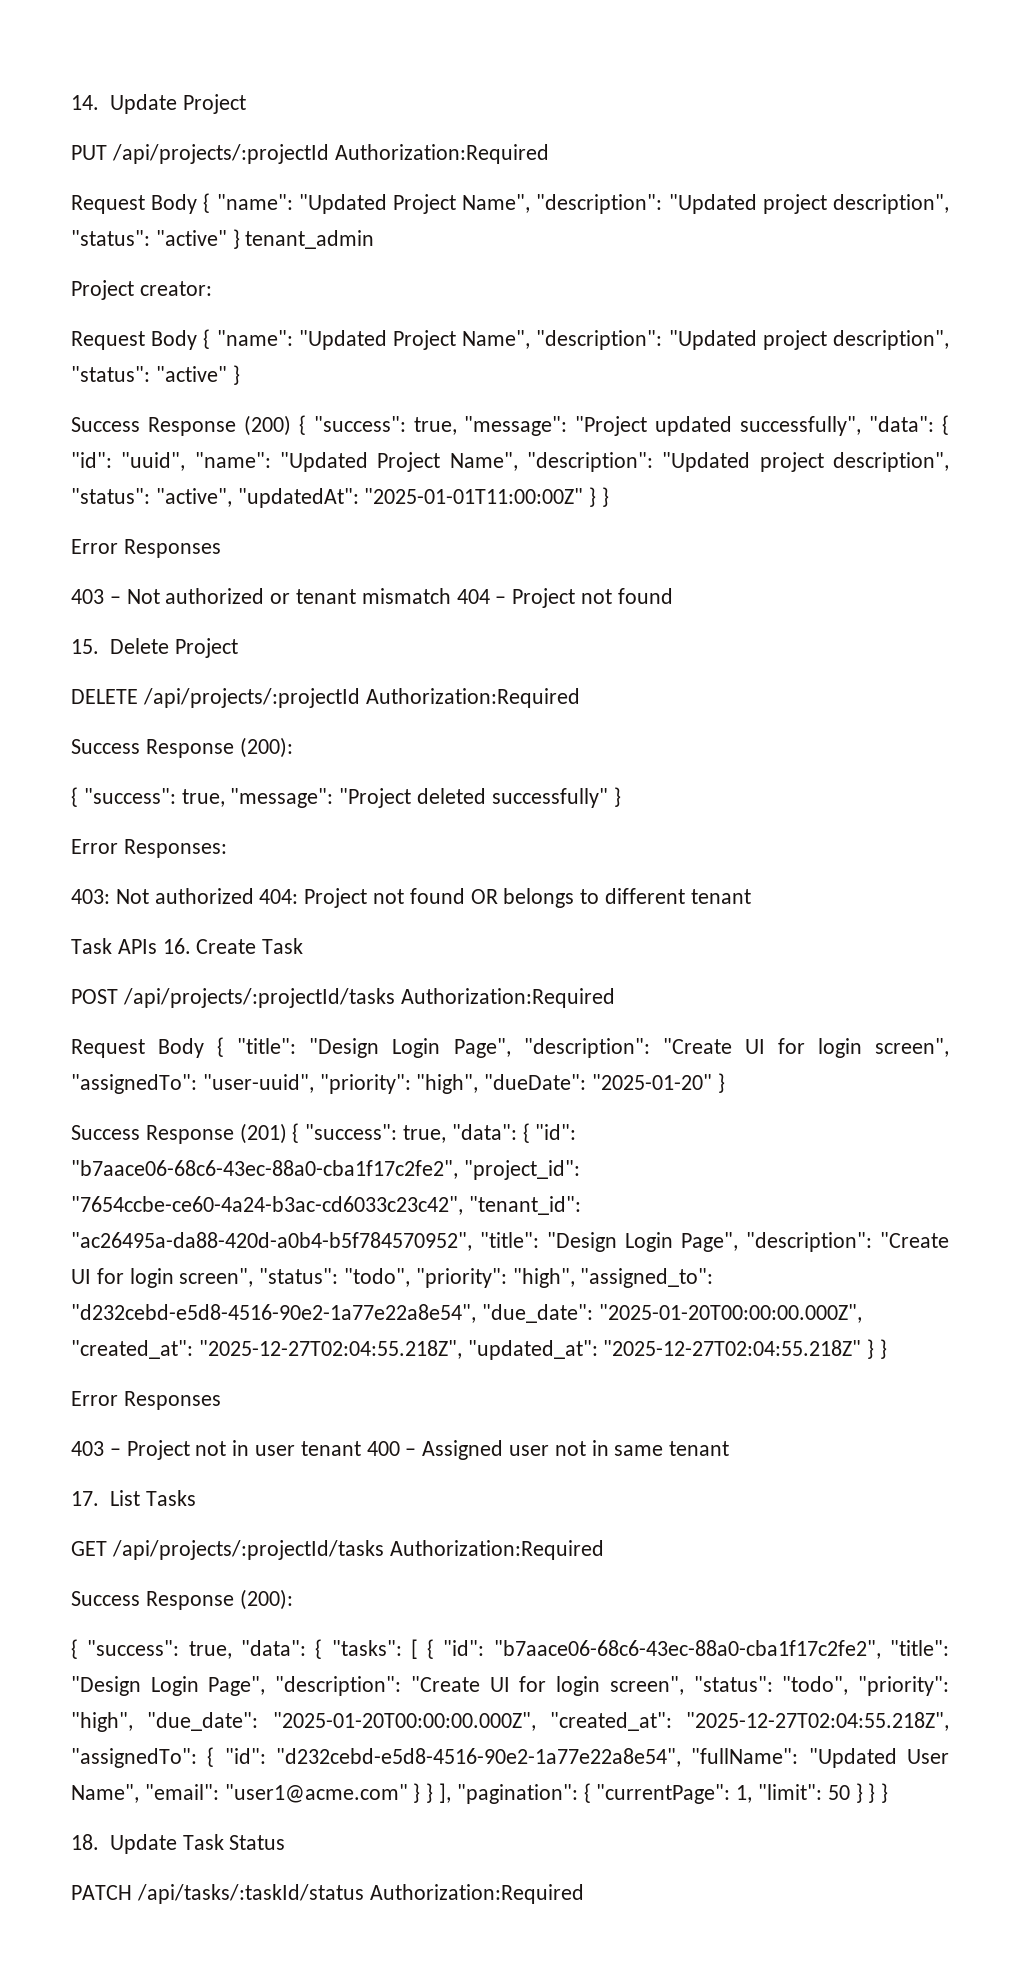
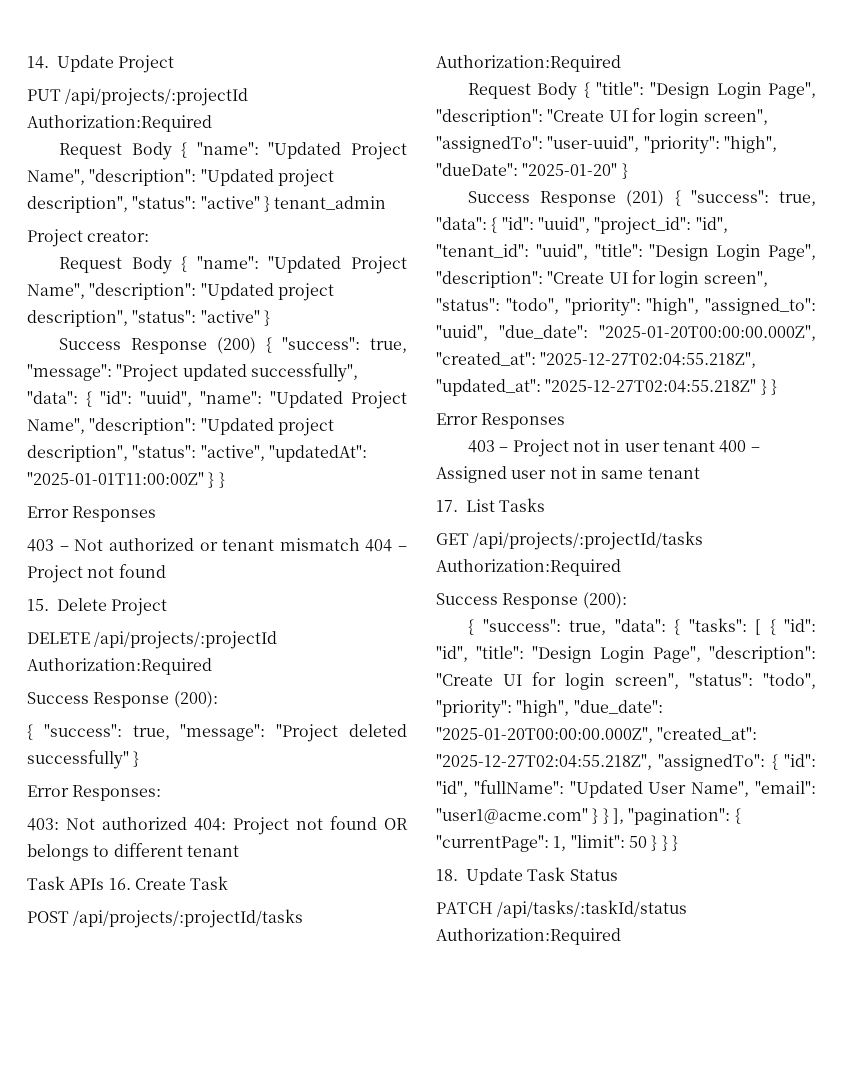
- Success Response (201) { "success": true, "data": { "id": "b7aace06-68c6-43ec-88a0-cba1f17c2fe2", "project_id": "7654ccbe-ce60-4a24-b3ac-cd6033c23c42", "tenant_id": "ac26495a-da88-420d-a0b4-b5f784570952", "title": "Design Login Page", "description": "Create UI for login screen", "status": "todo", "priority": "high", "assigned_to": "d232cebd-e5d8-4516-90e2-1a77e22a8e54", "due_date": "2025-01-20T00:00:00.000Z", "created_at": "2025-12-27T02:04:55.218Z", "updated_at": "2025-12-27T02:04:55.218Z" } }
+ Success Response (201) { "success": true, "data": { "id": "uuid", "project_id": "id", "tenant_id": "uuid", "title": "Design Login Page", "description": "Create UI for login screen", "status": "todo", "priority": "high", "assigned_to": "uuid", "due_date": "2025-01-20T00:00:00.000Z", "created_at": "2025-12-27T02:04:55.218Z", "updated_at": "2025-12-27T02:04:55.218Z" } }
- { "success": true, "data": { "tasks": [ { "id": "b7aace06-68c6-43ec-88a0-cba1f17c2fe2", "title": "Design Login Page", "description": "Create UI for login screen", "status": "todo", "priority": "high", "due_date": "2025-01-20T00:00:00.000Z", "created_at": "2025-12-27T02:04:55.218Z", "assignedTo": { "id": "d232cebd-e5d8-4516-90e2-1a77e22a8e54", "fullName": "Updated User Name", "email": "user1@acme.com" } } ], "pagination": { "currentPage": 1, "limit": 50 } } }
+ { "success": true, "data": { "tasks": [ { "id": "id", "title": "Design Login Page", "description": "Create UI for login screen", "status": "todo", "priority": "high", "due_date": "2025-01-20T00:00:00.000Z", "created_at": "2025-12-27T02:04:55.218Z", "assignedTo": { "id": "id", "fullName": "Updated User Name", "email": "user1@acme.com" } } ], "pagination": { "currentPage": 1, "limit": 50 } } }

